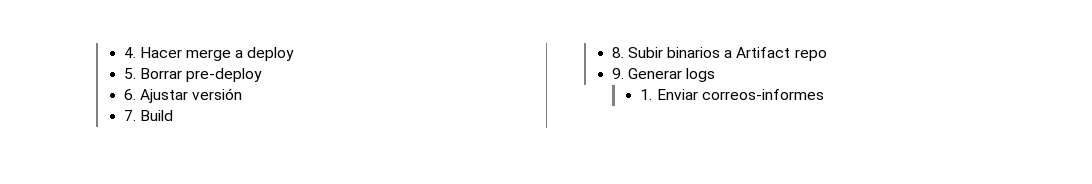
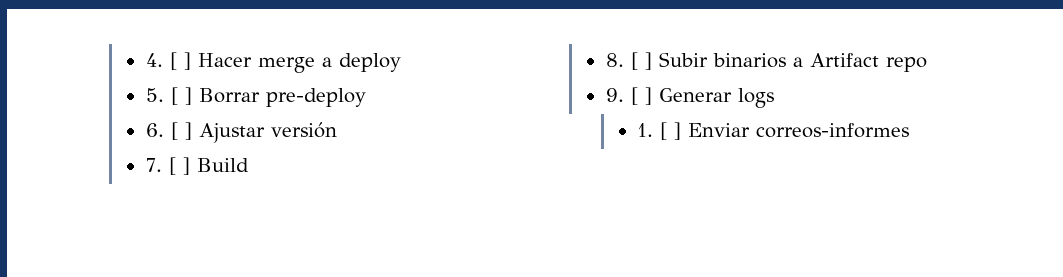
- 4. Hacer merge a deploy
+ 4. [ ] Hacer merge a deploy
- 5. Borrar pre-deploy
+ 5. [ ] Borrar pre-deploy
- 6. Ajustar versión
+ 6. [ ] Ajustar versión
- 7. Build
+ 7. [ ] Build
- 8. Subir binarios a Artifact repo
+ 8. [ ] Subir binarios a Artifact repo
- 9. Generar logs
+ 9. [ ] Generar logs
- 1. Enviar correos-informes
+ 1. [ ] Enviar correos-informes

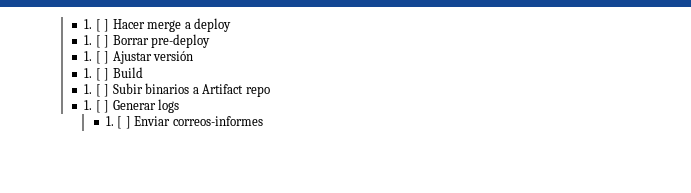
- 4. [ ] Hacer merge a deploy
+ 1. [ ] Hacer merge a deploy
- 5. [ ] Borrar pre-deploy
+ 1. [ ] Borrar pre-deploy
- 6. [ ] Ajustar versión
+ 1. [ ] Ajustar versión
- 7. [ ] Build
+ 1. [ ] Build
- 8. [ ] Subir binarios a Artifact repo
+ 1. [ ] Subir binarios a Artifact repo
- 9. [ ] Generar logs
+ 1. [ ] Generar logs

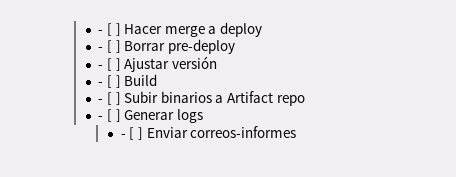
- 1. [ ] Hacer merge a deploy
+ - [ ] Hacer merge a deploy
- 1. [ ] Borrar pre-deploy
+ - [ ] Borrar pre-deploy
- 1. [ ] Ajustar versión
+ - [ ] Ajustar versión
- 1. [ ] Build
+ - [ ] Build
- 1. [ ] Subir binarios a Artifact repo
+ - [ ] Subir binarios a Artifact repo
- 1. [ ] Generar logs
+ - [ ] Generar logs
- 1. [ ] Enviar correos-informes
+ - [ ] Enviar correos-informes

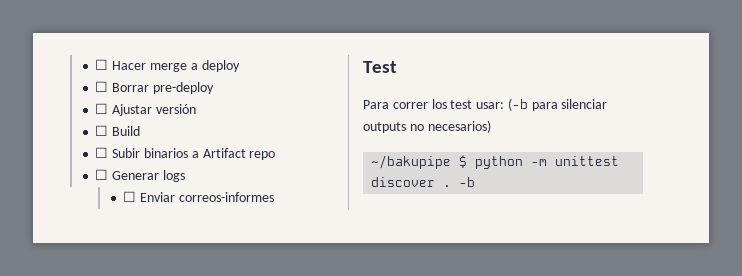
- - [ ] Hacer merge a deploy
+ ☐ Hacer merge a deploy
- - [ ] Borrar pre-deploy
+ ☐ Borrar pre-deploy
- - [ ] Ajustar versión
+ ☐ Ajustar versión
- - [ ] Build
- - [ ] Subir binarios a Artifact repo
+ ☐ Build
+ ☐ Subir binarios a Artifact repo
- - [ ] Generar logs
+ ☐ Generar logs
- - [ ] Enviar correos-informes
+ ☐ Enviar correos-informes
+ Test
+ Para correr los test usar: (-b para silenciar outputs no necesarios)
+ ~/bakupipe $ python -m unittest discover . -b

